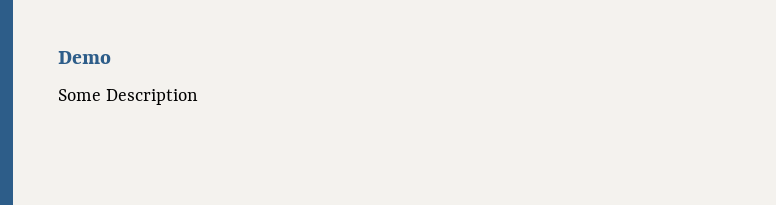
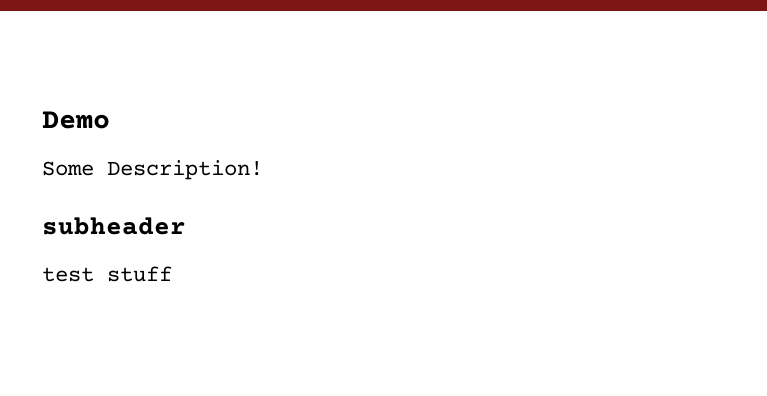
- Some Description
+ Some Description!
+ subheader
+ test stuff

